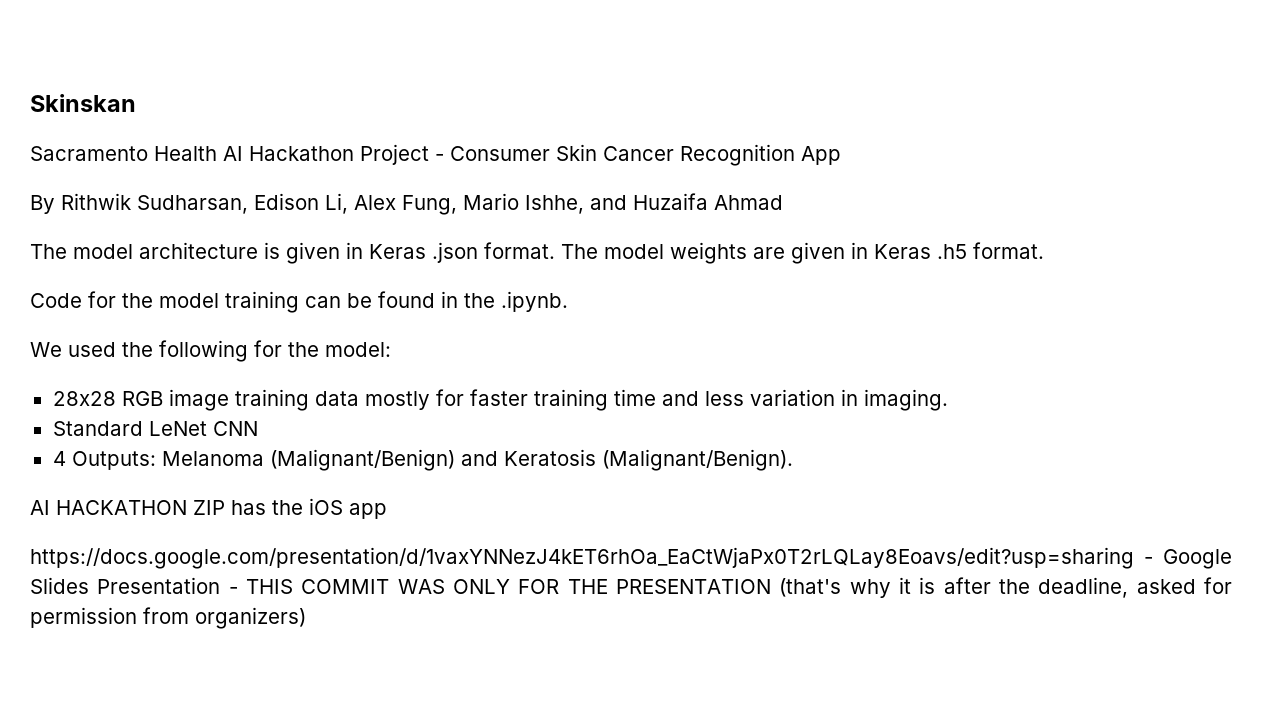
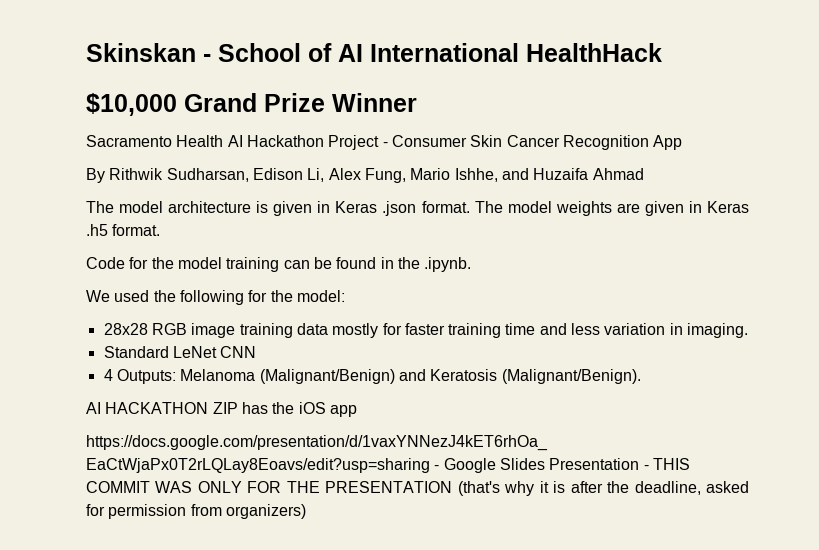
- Skinskan
+ Skinskan - School of AI International HealthHack
+ $10,000 Grand Prize Winner

